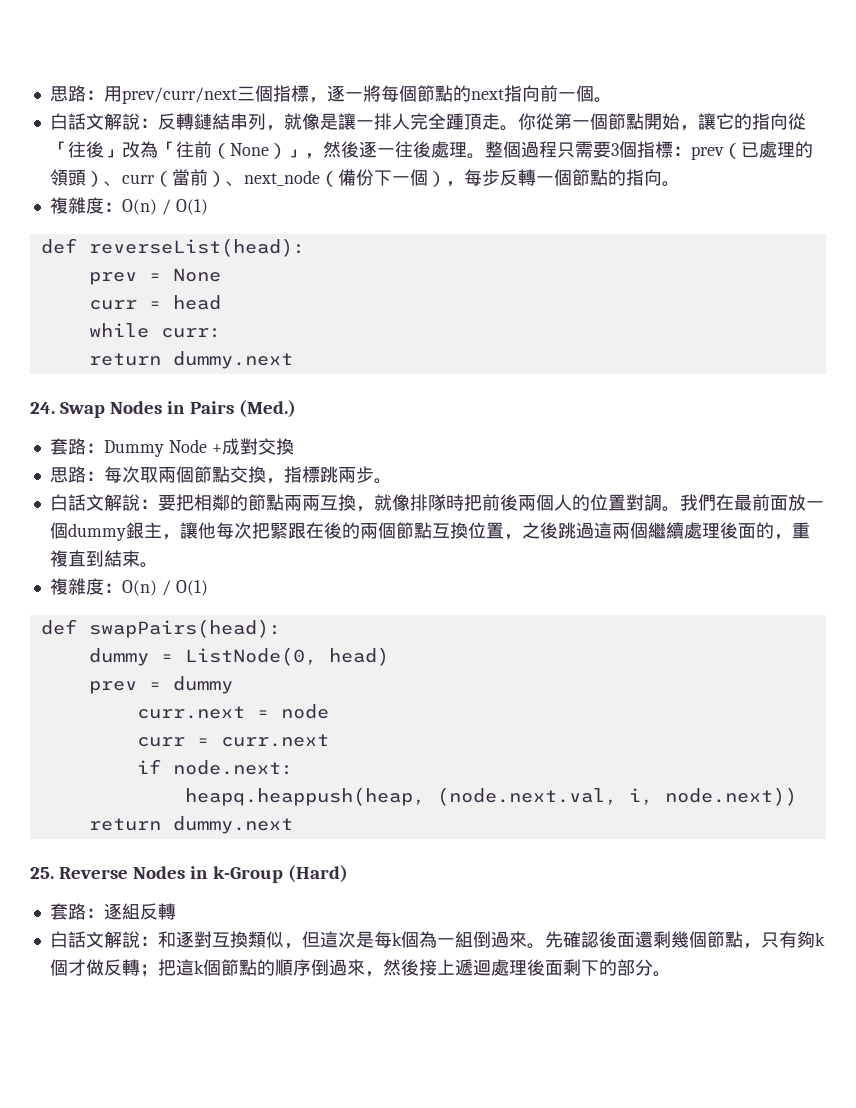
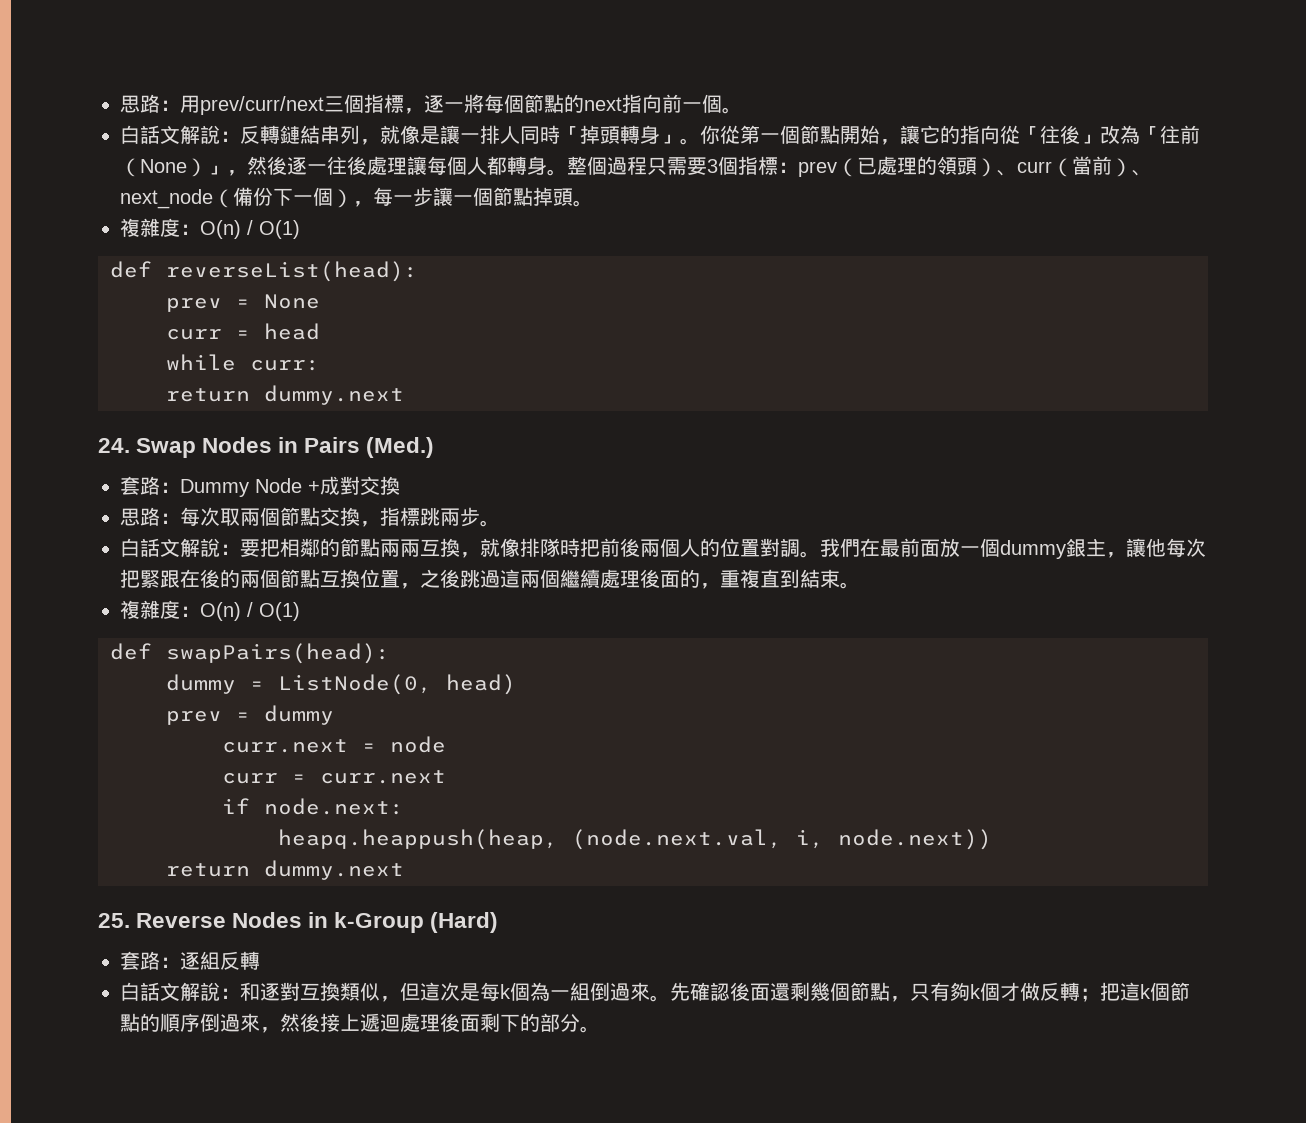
- 白話文解說：反轉鏈結串列，就像是讓一排人完全踵頂走。
+ 白話文解說：反轉鏈結串列，就像是讓一排人同時「掉頭轉身」。
- 你從第一個節點開始，讓它的指向從「往後」改為「往前（None）」，然後逐一往後處理。
+ 你從第一個節點開始，讓它的指向從「往後」改為「往前（None）」，然後逐一往後處理讓每個人都轉身。
- 整個過程只需要3個指標：prev（已處理的領頭）、curr（當前）、next_node（備份下一個），每步反轉一個節點的指向。
+ 整個過程只需要3個指標：prev（已處理的領頭）、curr（當前）、next_node（備份下一個），每一步讓一個節點掉頭。

